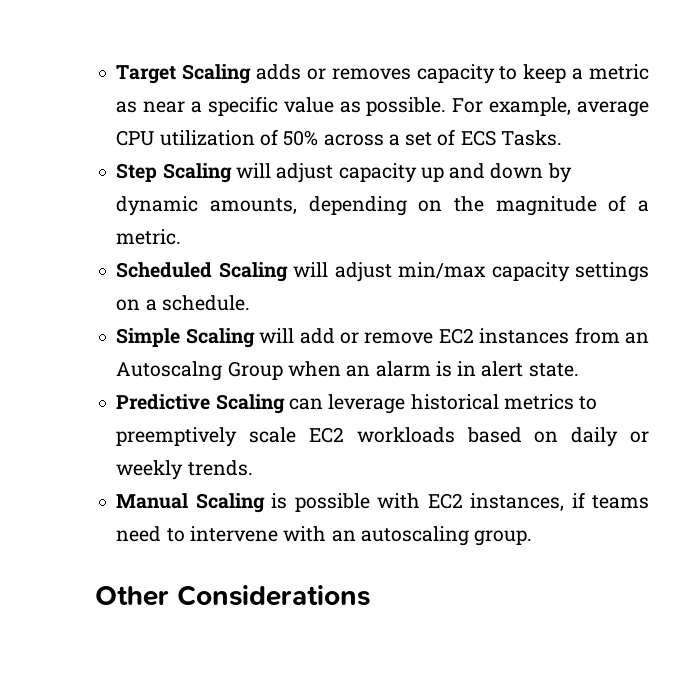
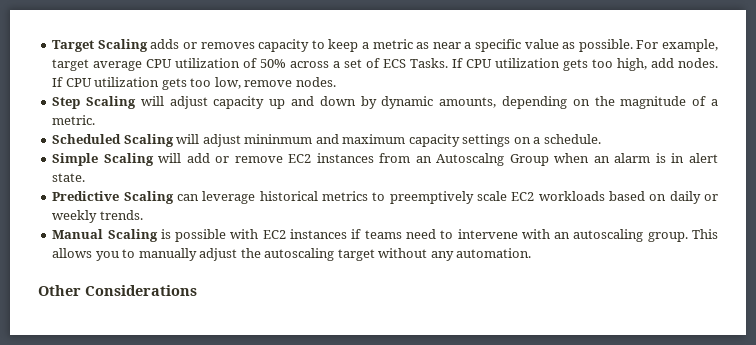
- For example, average CPU utilization of 50% across a set of ECS Tasks.
+ For example, target average CPU utilization of 50% across a set of ECS Tasks. If CPU utilization gets too high, add nodes. If CPU utilization gets too low, remove nodes.
- Scheduled Scaling will adjust min/max capacity settings on a schedule.
+ Scheduled Scaling will adjust mininmum and maximum capacity settings on a schedule.
- Manual Scaling is possible with EC2 instances, if teams need to intervene with an autoscaling group.
+ Manual Scaling is possible with EC2 instances if teams need to intervene with an autoscaling group. This allows you to manually adjust the autoscaling target without any automation.

